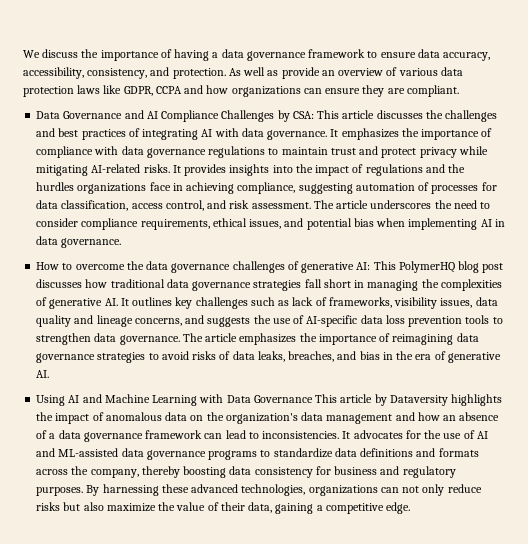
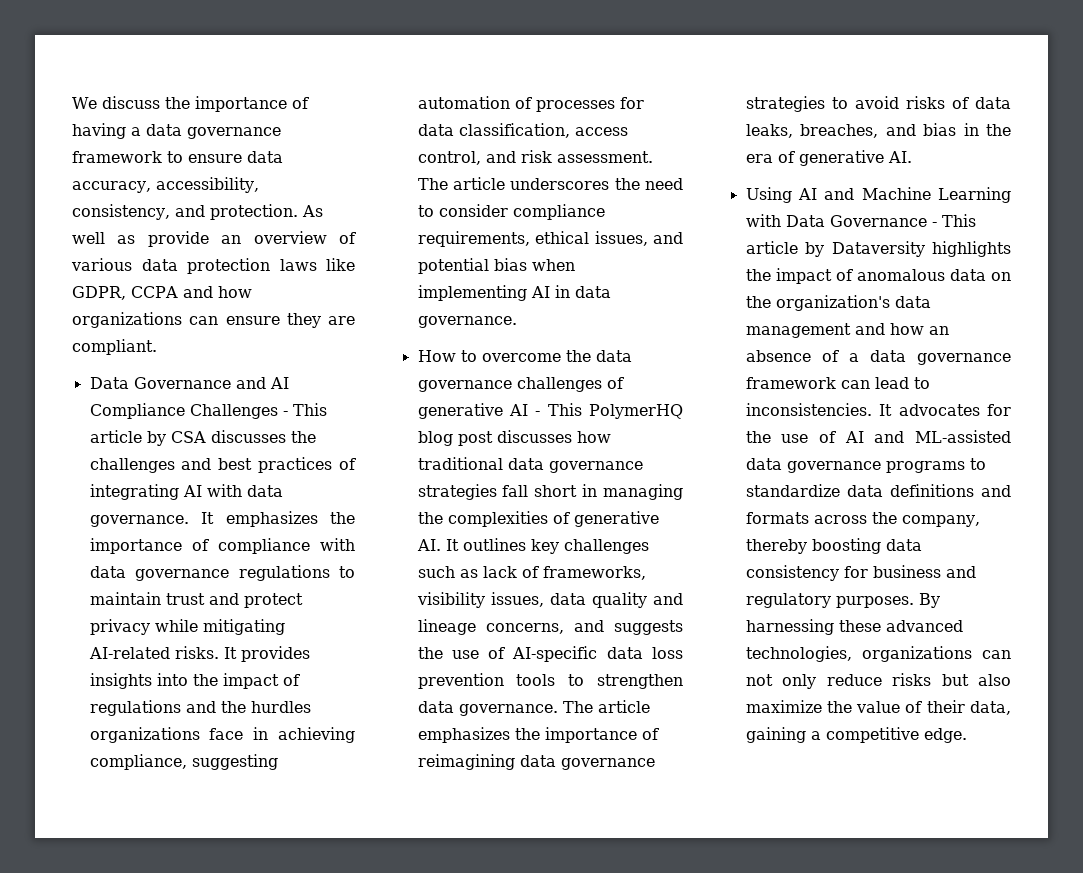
- Data Governance and AI Compliance Challenges by CSA: This article discusses the challenges and best practices of integrating AI with data governance.
+ Data Governance and AI Compliance Challenges - This article by CSA discusses the challenges and best practices of integrating AI with data governance.
- How to overcome the data governance challenges of generative AI: This PolymerHQ blog post discusses how traditional data governance strategies fall short in managing the complexities of generative AI. It outlines key challenges such as lack of frameworks, visibility issues, data quality and lineage concerns, and suggests the use of AI-specific data loss prevention tools to strengthen data governance.
+ How to overcome the data governance challenges of generative AI - This PolymerHQ blog post discusses how traditional data governance strategies fall short in managing the complexities of generative AI. It outlines key challenges such as lack of frameworks, visibility issues, data quality and lineage concerns, and suggests the use of AI-specific data loss prevention tools to strengthen data governance.
- Using AI and Machine Learning with Data Governance This article by Dataversity highlights the impact of anomalous data on the organization's data management and how an absence of a data governance framework can lead to inconsistencies.
+ Using AI and Machine Learning with Data Governance - This article by Dataversity highlights the impact of anomalous data on the organization's data management and how an absence of a data governance framework can lead to inconsistencies.

